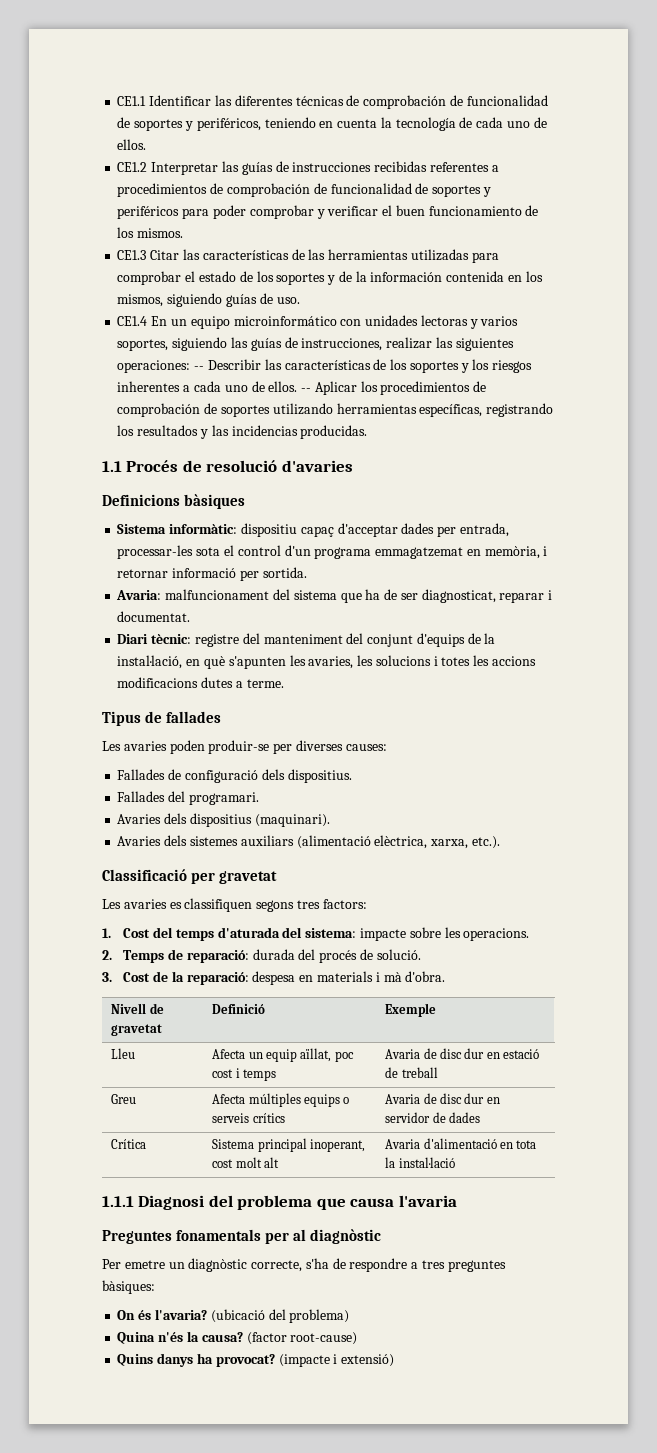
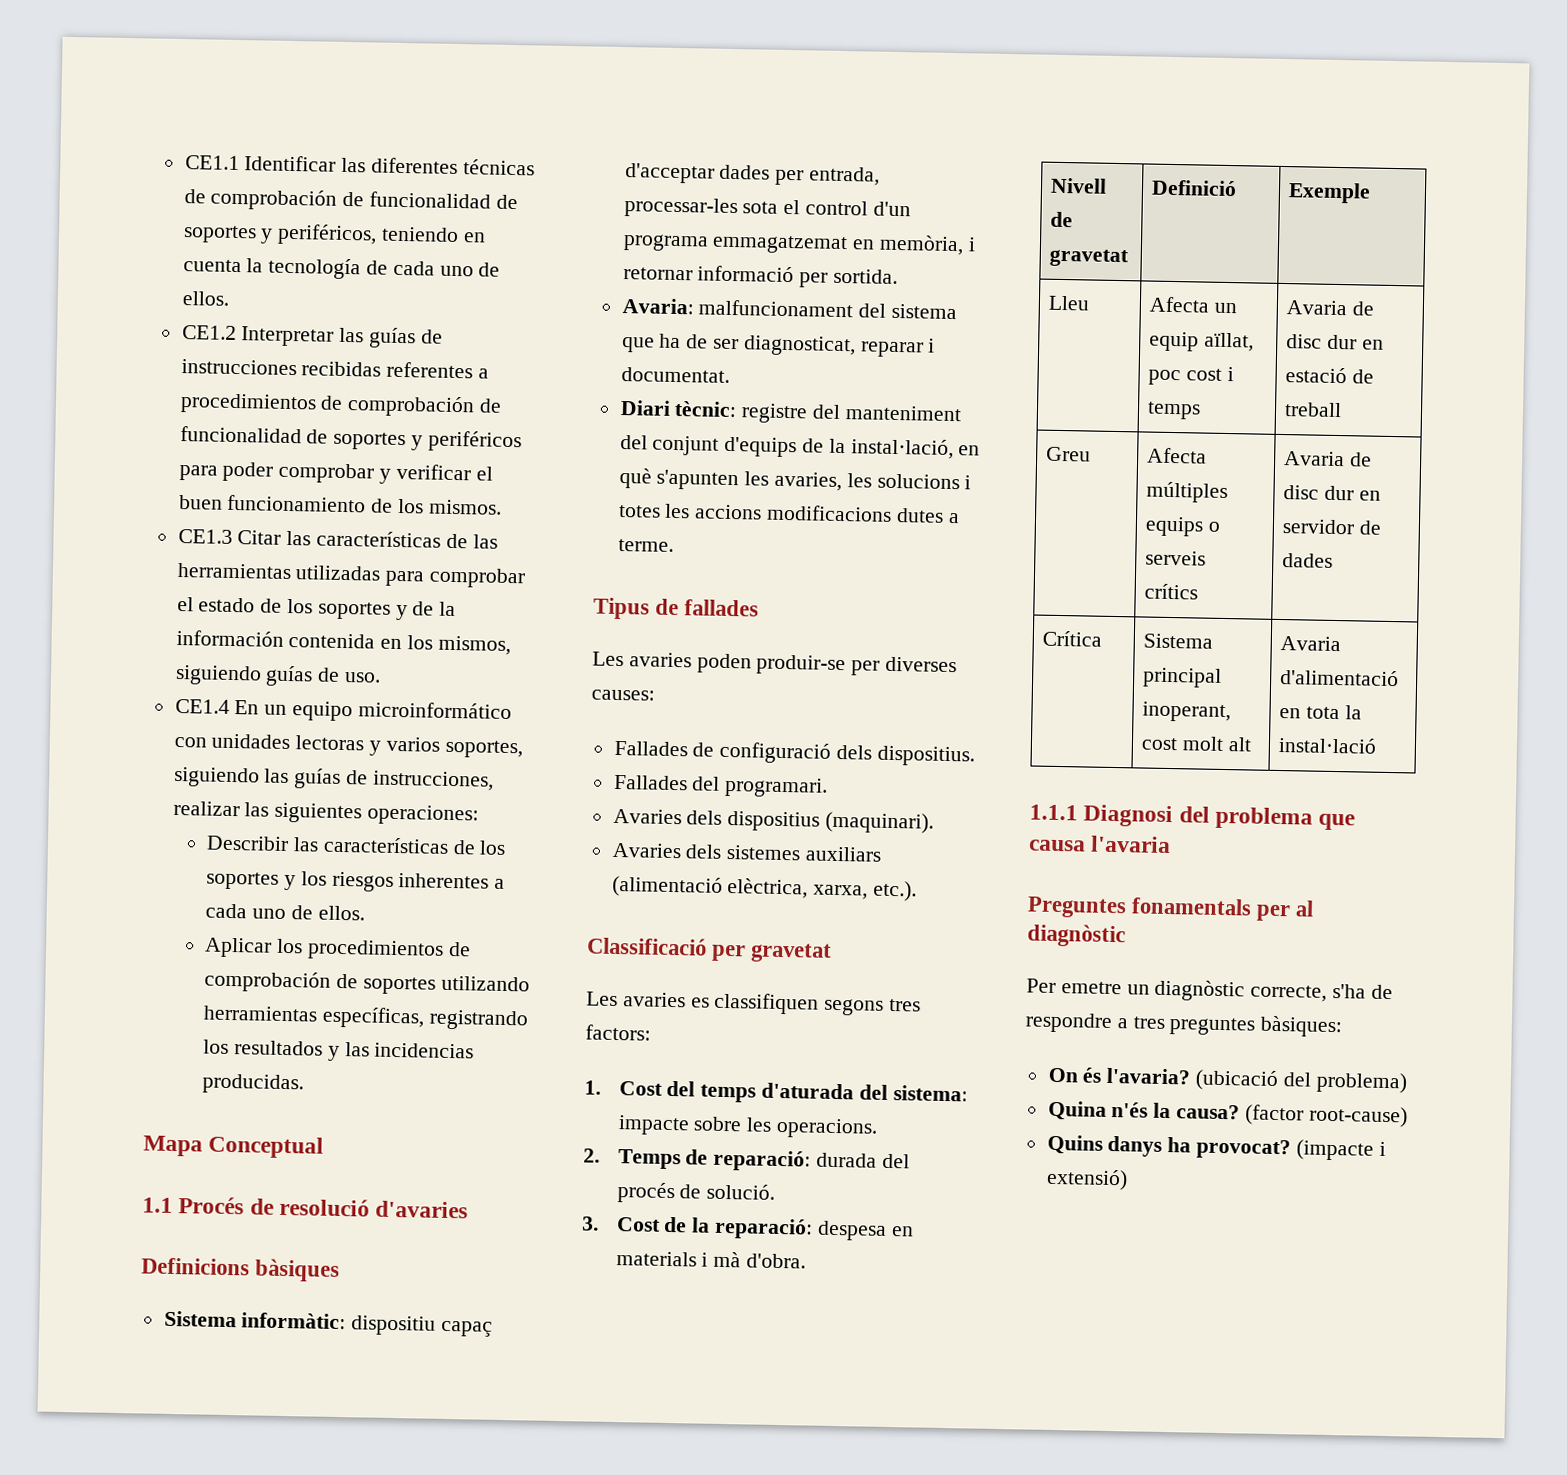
- CE1.4 En un equipo microinformático con unidades lectoras y varios soportes, siguiendo las guías de instrucciones, realizar las siguientes operaciones: -- Describir las características de los soportes y los riesgos inherentes a cada uno de ellos. -- Aplicar los procedimientos de comprobación de soportes utilizando herramientas específicas, registrando los resultados y las incidencias producidas.
+ CE1.4 En un equipo microinformático con unidades lectoras y varios soportes, siguiendo las guías de instrucciones, realizar las siguientes operaciones:
+ Describir las características de los soportes y los riesgos inherentes a cada uno de ellos.
+ Aplicar los procedimientos de comprobación de soportes utilizando herramientas específicas, registrando los resultados y las incidencias producidas.
+ Mapa Conceptual

